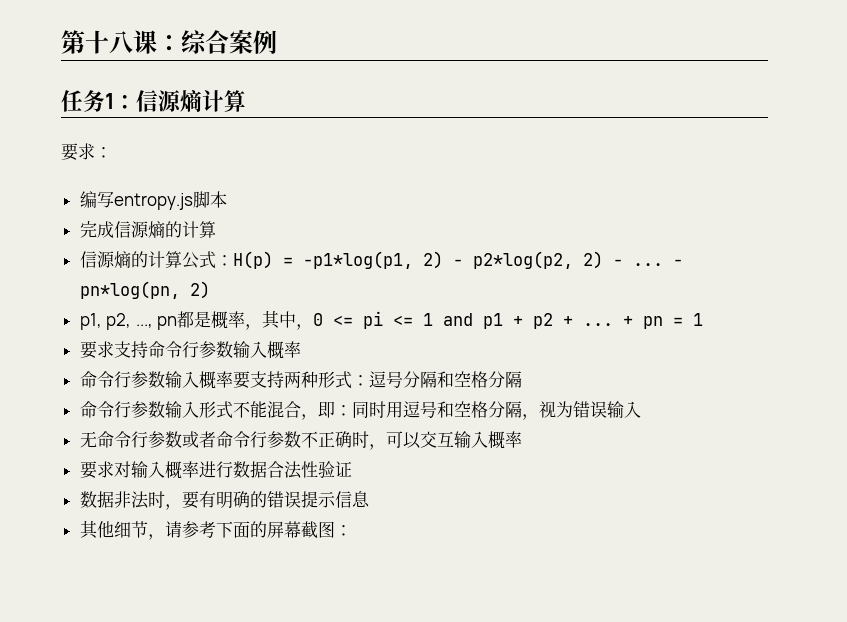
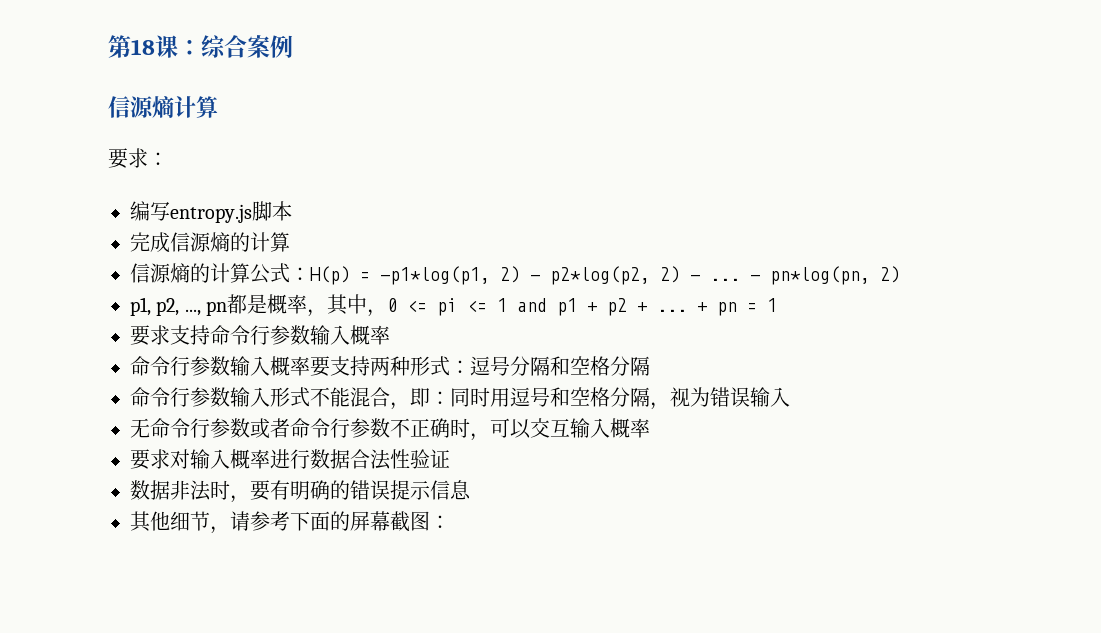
- 第十八课：综合案例
+ 第18课：综合案例
- 任务1：信源熵计算
+ 信源熵计算

